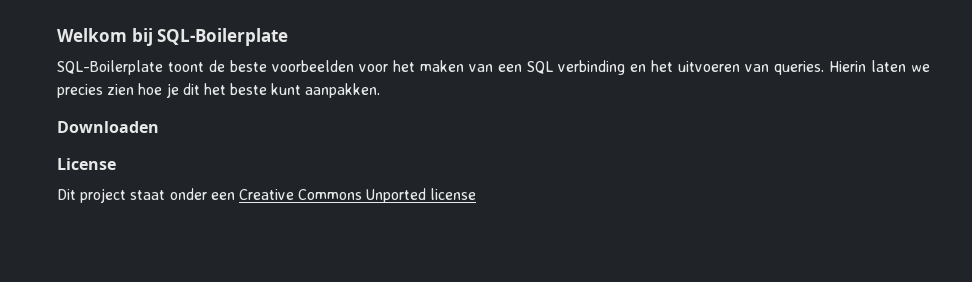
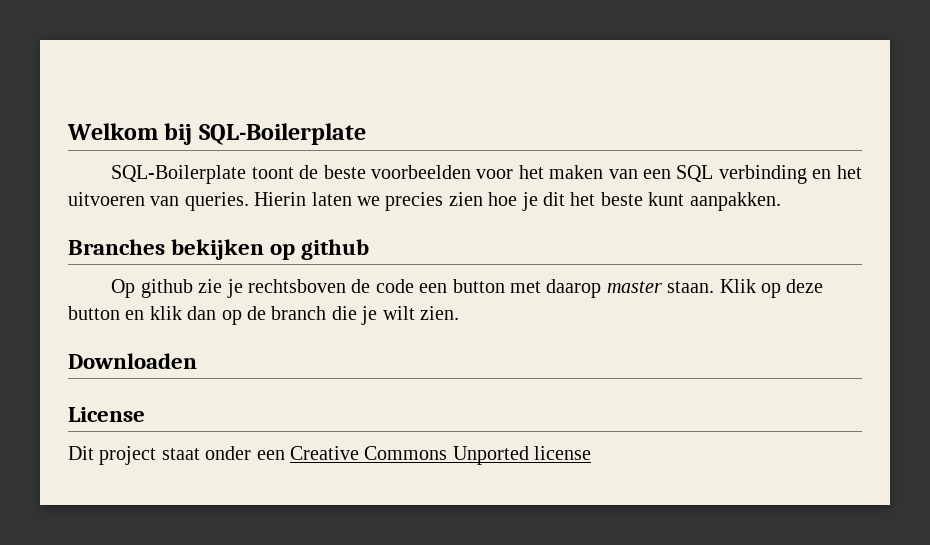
+ Branches bekijken op github
+ Op github zie je rechtsboven de code een button met daarop master staan. Klik op deze button en klik dan op de branch die je wilt zien.

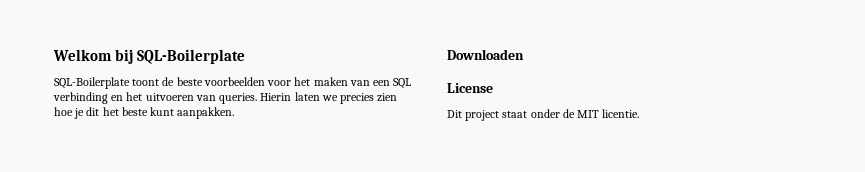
- Branches bekijken op github
- Op github zie je rechtsboven de code een button met daarop master staan. Klik op deze button en klik dan op de branch die je wilt zien.
- Dit project staat onder een Creative Commons Unported license
+ Dit project staat onder de MIT licentie.

